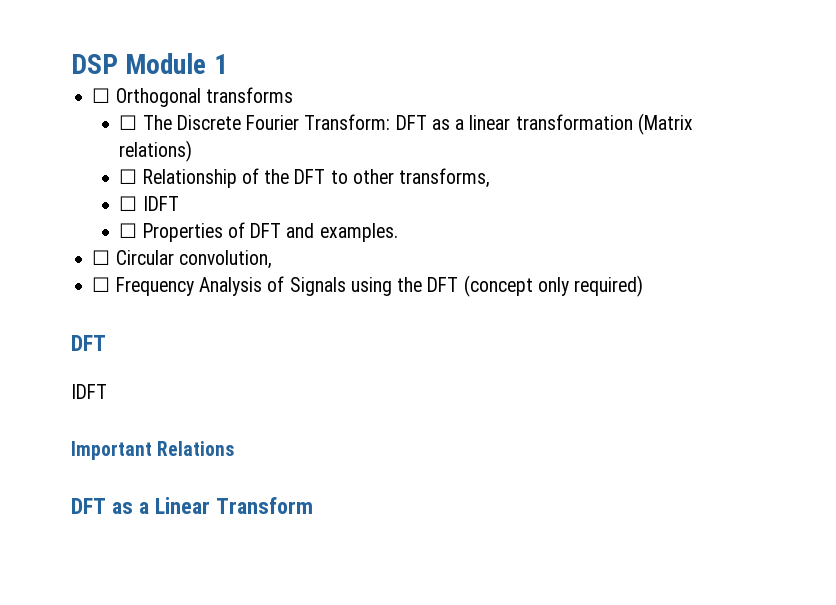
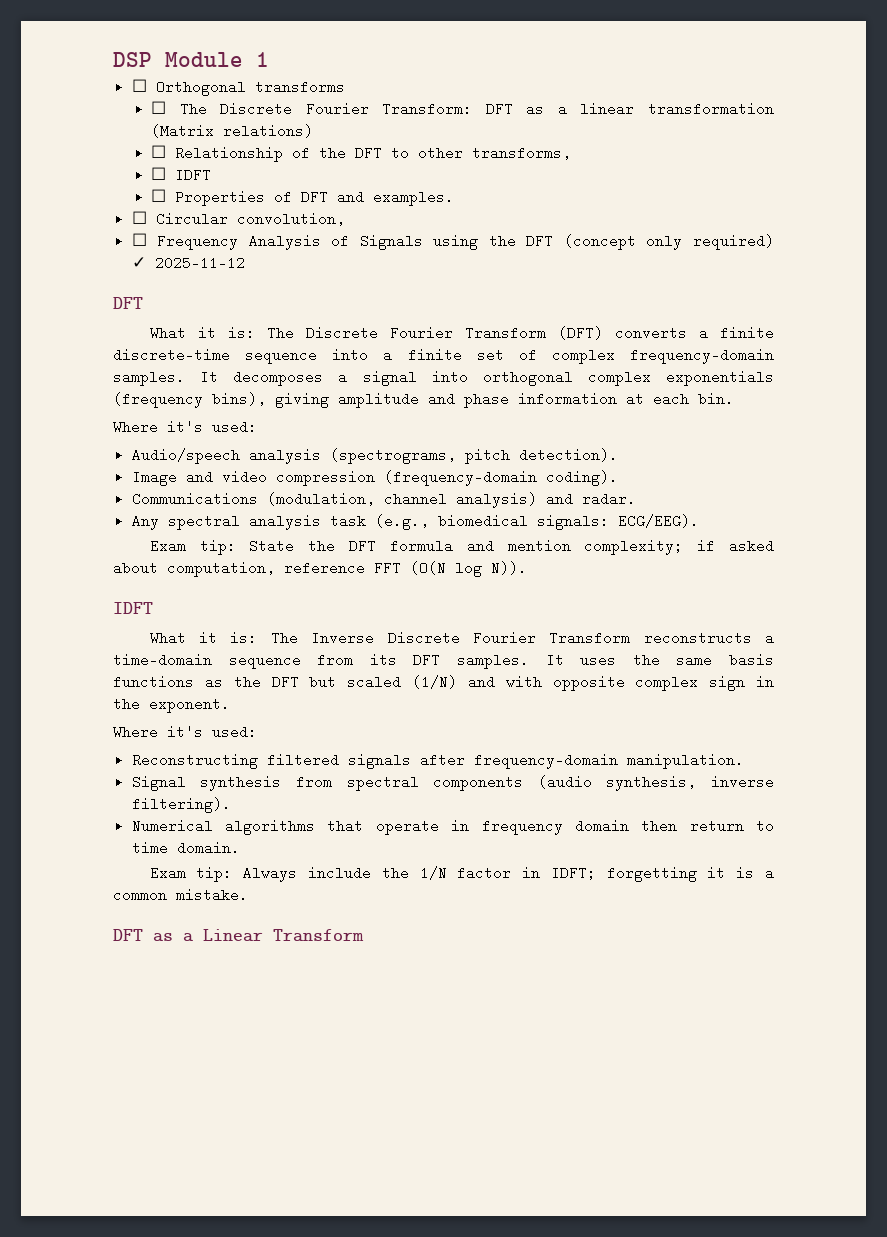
- ☐ Frequency Analysis of Signals using the DFT (concept only required)
+ ☐ Frequency Analysis of Signals using the DFT (concept only required) ✓ 2025-11-12
  DFT
+ What it is: The Discrete Fourier Transform (DFT) converts a finite discrete-time sequence into a finite set of complex frequency-domain samples. It decomposes a signal into orthogonal complex exponentials (frequency bins), giving amplitude and phase information at each bin.
+ Where it's used:
+ Audio/speech analysis (spectrograms, pitch detection).
+ Image and video compression (frequency-domain coding).
+ Communications (modulation, channel analysis) and radar.
+ Any spectral analysis task (e.g., biomedical signals: ECG/EEG).
+ Exam tip: State the DFT formula and mention complexity; if asked about computation, reference FFT (O(N log N)).
  IDFT
- Important Relations
+ What it is: The Inverse Discrete Fourier Transform reconstructs a time-domain sequence from its DFT samples. It uses the same basis functions as the DFT but scaled (1/N) and with opposite complex sign in the exponent.
+ Where it's used:
+ Reconstructing filtered signals after frequency-domain manipulation.
+ Signal synthesis from spectral components (audio synthesis, inverse filtering).
+ Numerical algorithms that operate in frequency domain then return to time domain.
+ Exam tip: Always include the 1/N factor in IDFT; forgetting it is a common mistake.

